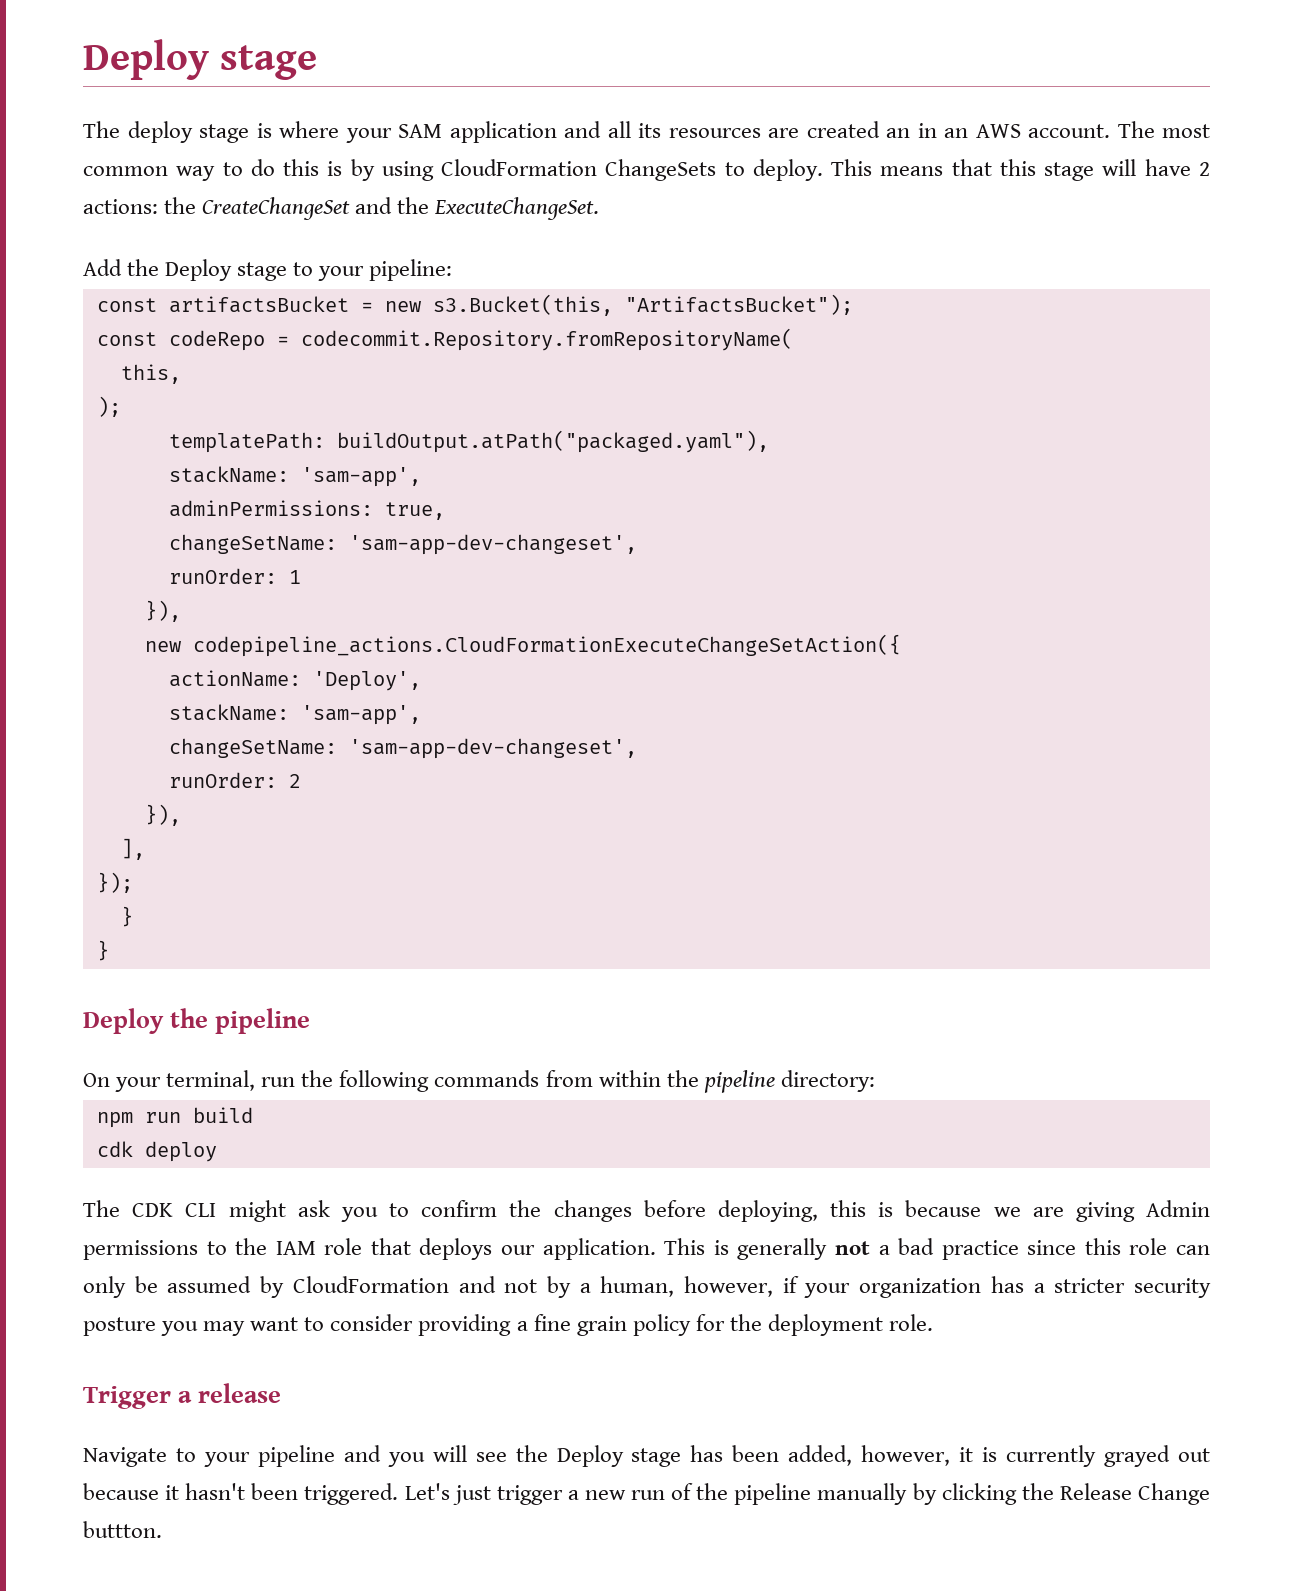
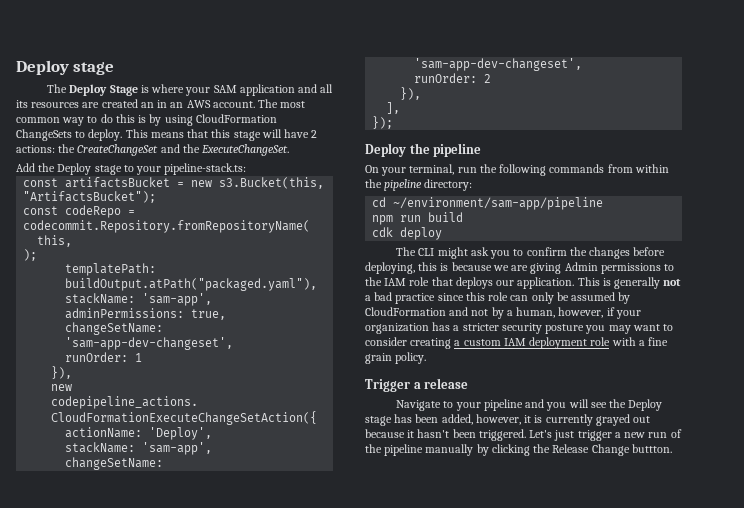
- The deploy stage is where your SAM application and all its resources are created an in an AWS account.
+ The Deploy Stage is where your SAM application and all its resources are created an in an AWS account.
- Add the Deploy stage to your pipeline:
+ Add the Deploy stage to your pipeline-stack.ts:
  });
- }
- }
+ cd ~/environment/sam-app/pipeline
- The CDK CLI might ask you to confirm the changes before deploying, this is because we are giving Admin permissions to the IAM role that deploys our application.
+ The CLI might ask you to confirm the changes before deploying, this is because we are giving Admin permissions to the IAM role that deploys our application.
- This is generally not a bad practice since this role can only be assumed by CloudFormation and not by a human, however, if your organization has a stricter security posture you may want to consider providing a fine grain policy for the deployment role.
+ This is generally not a bad practice since this role can only be assumed by CloudFormation and not by a human, however, if your organization has a stricter security posture you may want to consider creating a custom IAM deployment role with a fine grain policy.

